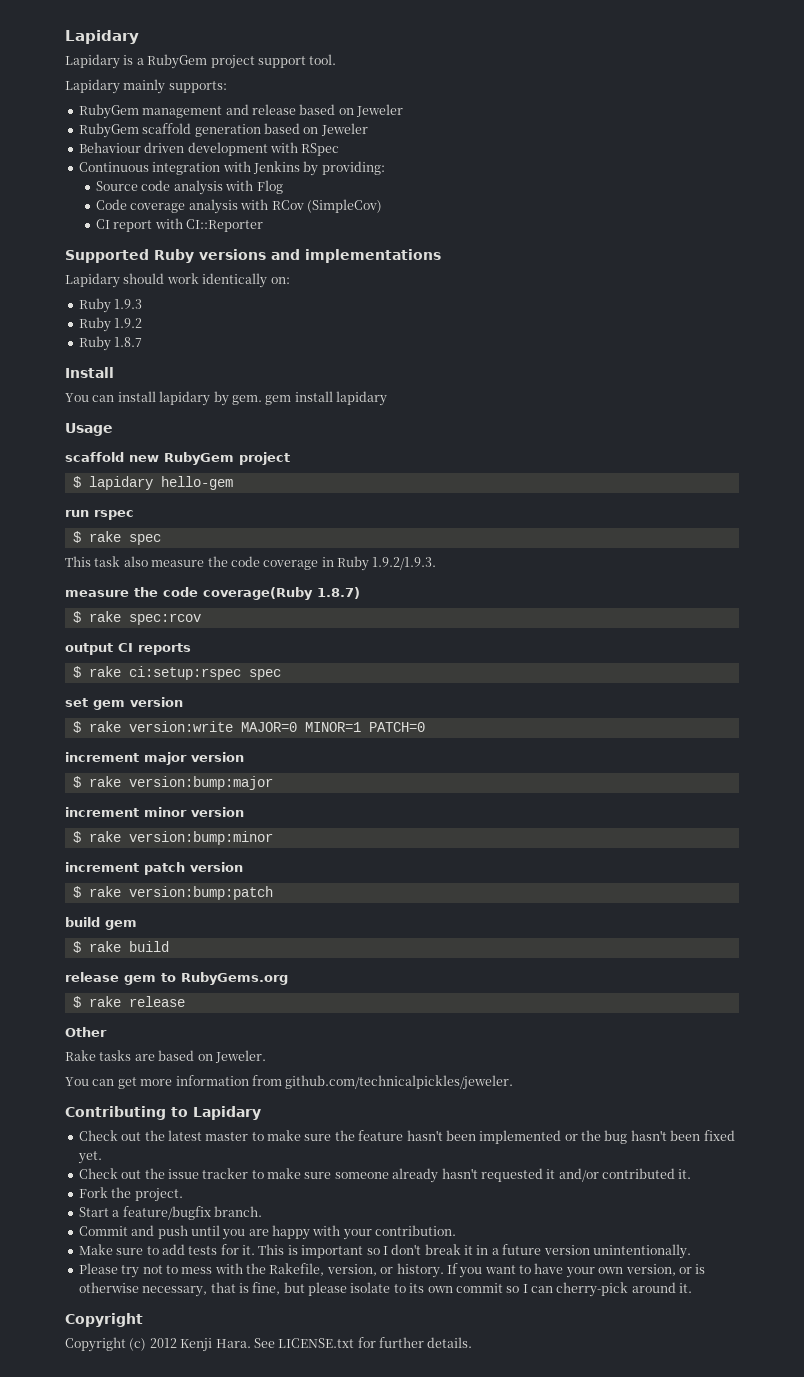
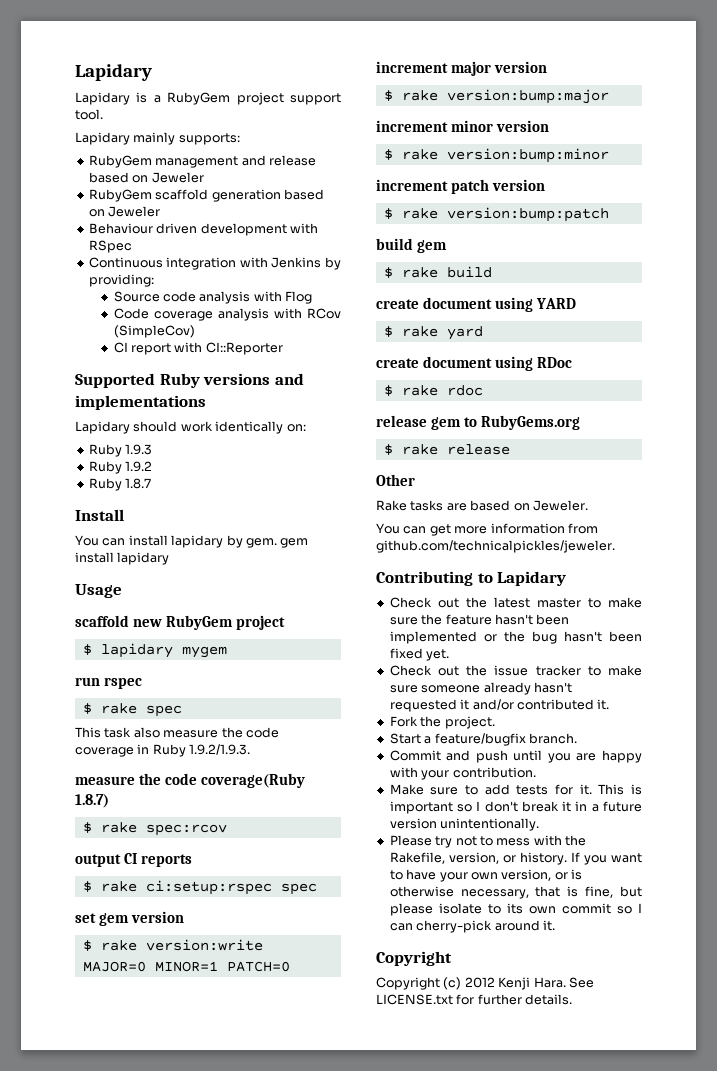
- $ lapidary hello-gem
+ $ lapidary mygem
+ create document using YARD
+ $ rake yard
+ create document using RDoc
+ $ rake rdoc

